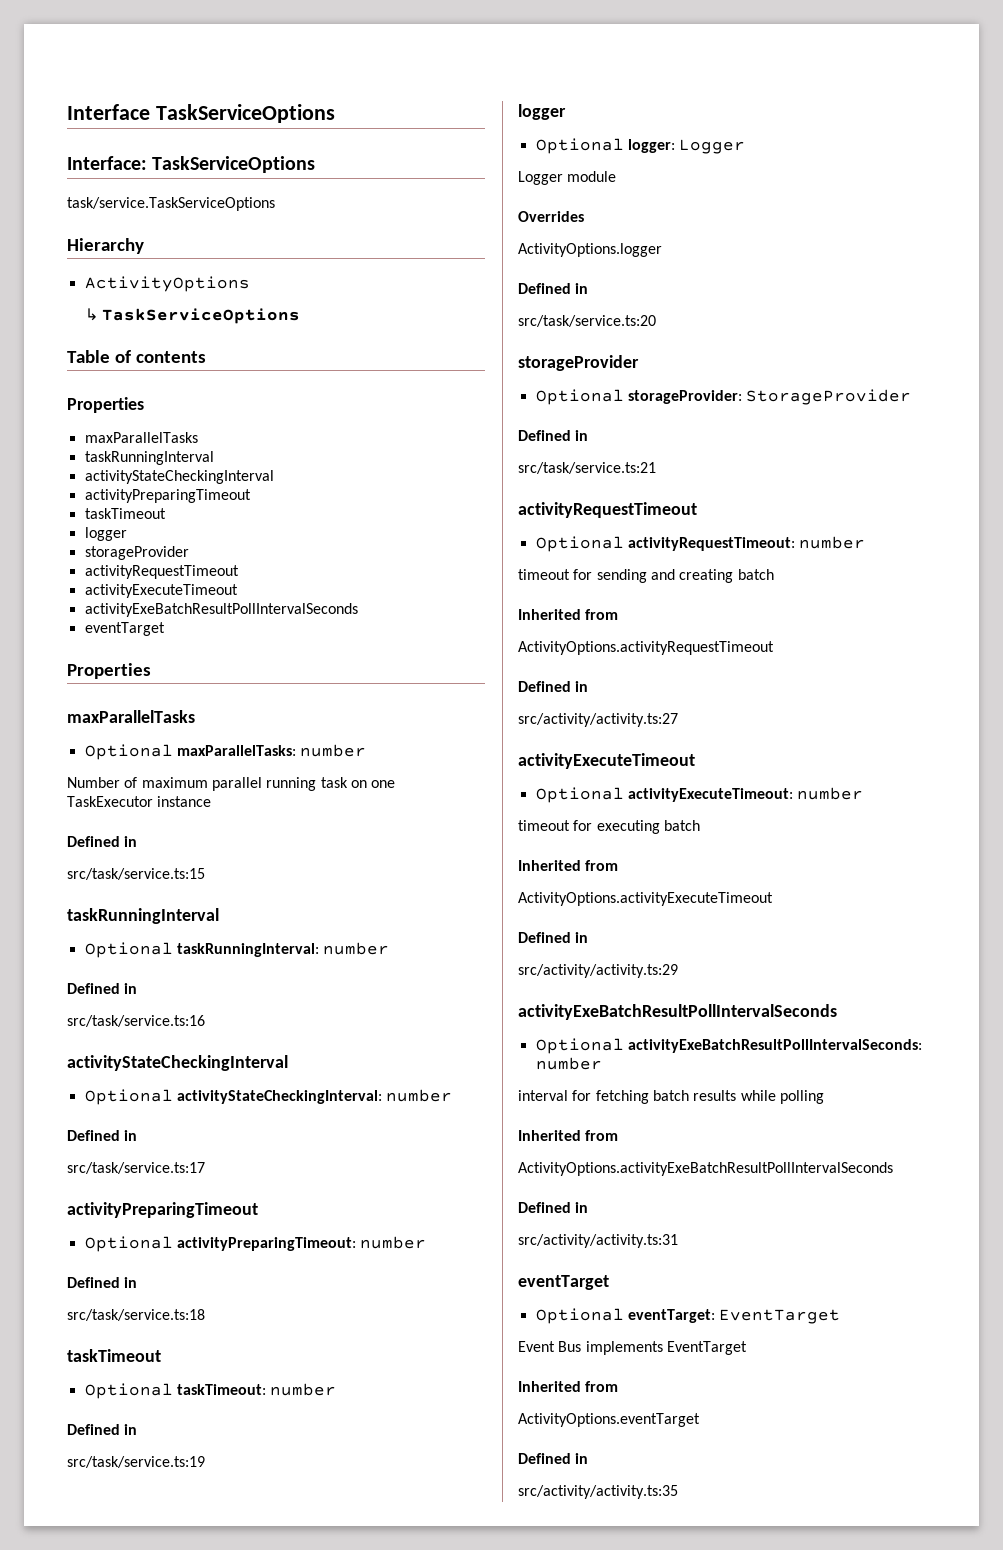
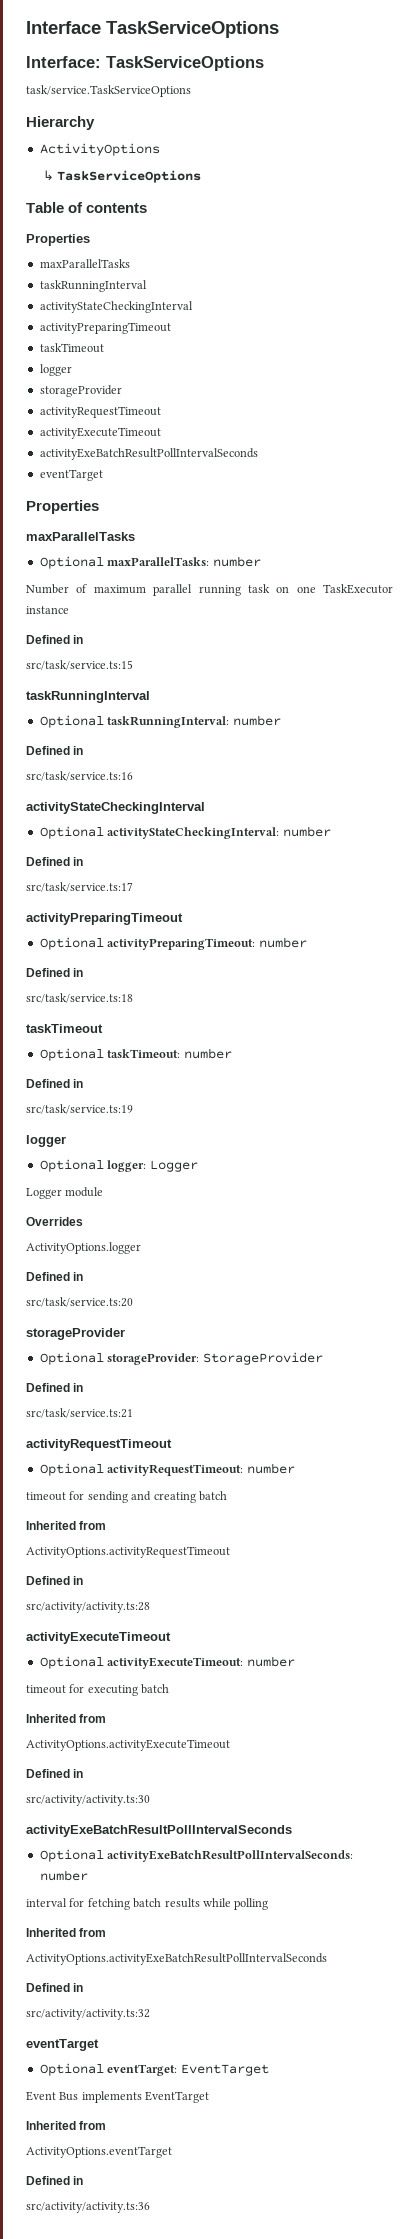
- src/activity/activity.ts:27
+ src/activity/activity.ts:28
- src/activity/activity.ts:29
+ src/activity/activity.ts:30
- src/activity/activity.ts:31
+ src/activity/activity.ts:32
- src/activity/activity.ts:35
+ src/activity/activity.ts:36

